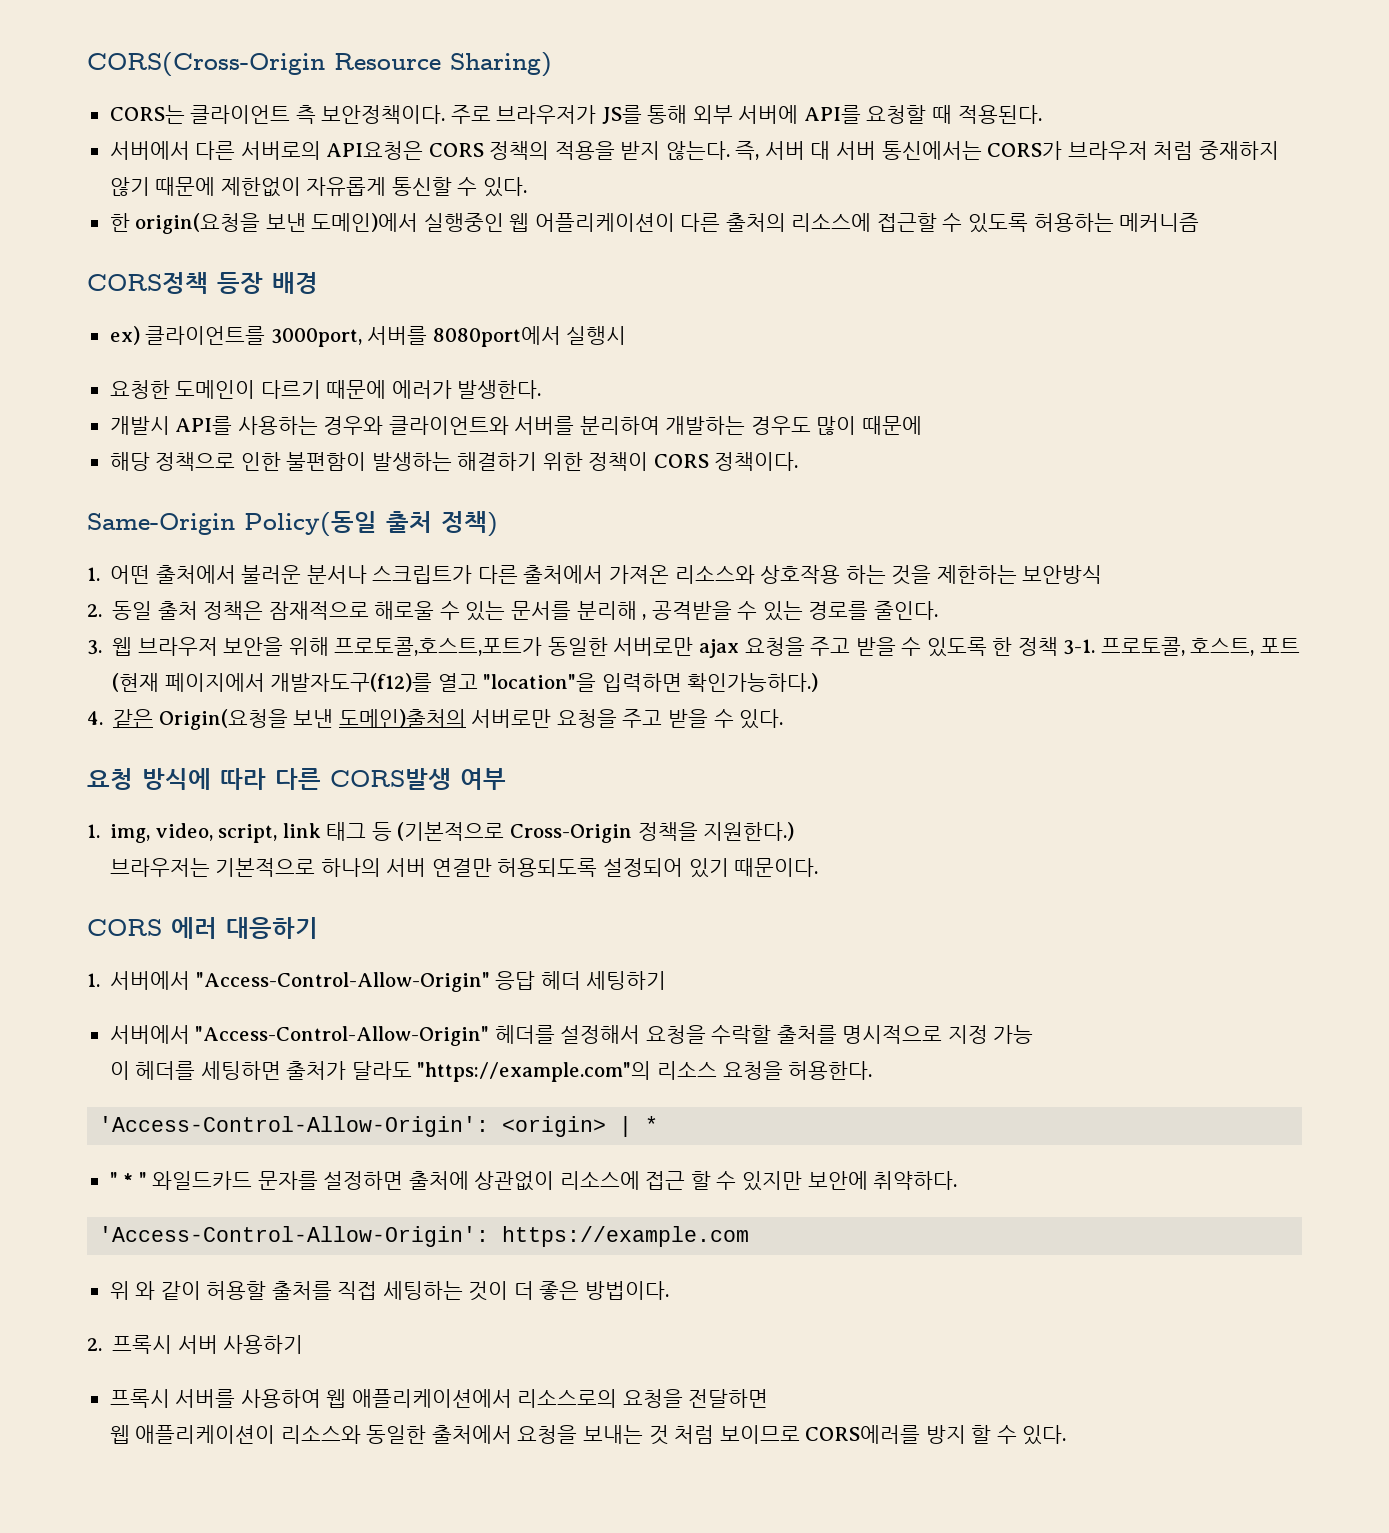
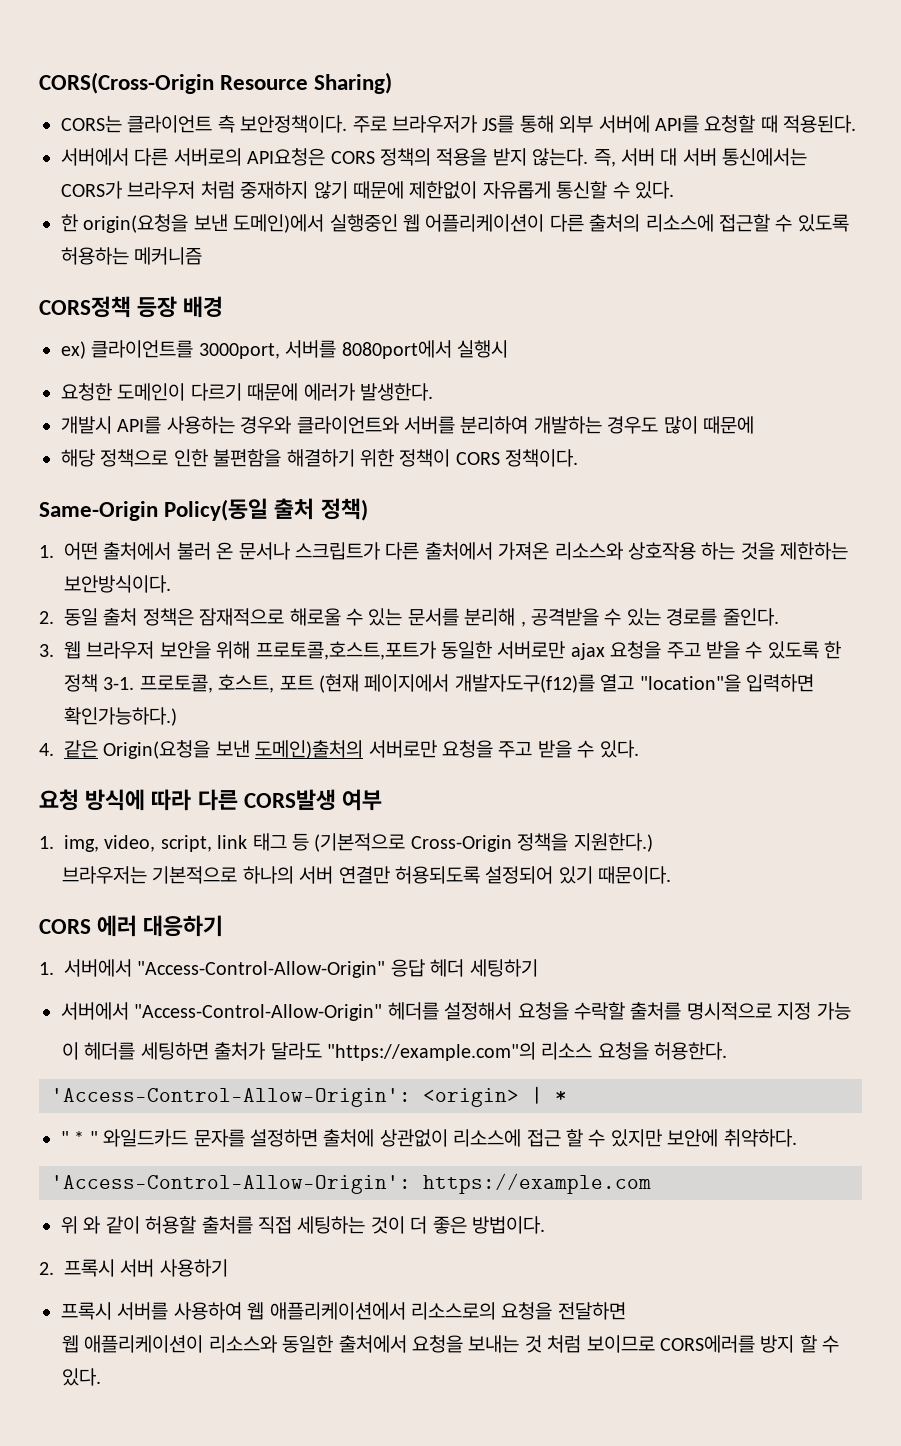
- 해당 정책으로 인한 불편함이 발생하는 해결하기 위한 정책이 CORS 정책이다.
+ 해당 정책으로 인한 불편함을 해결하기 위한 정책이 CORS 정책이다.
- 1. 어떤 출처에서 불러운 분서나 스크립트가 다른 출처에서 가져온 리소스와 상호작용 하는 것을 제한하는 보안방식
+ 1. 어떤 출처에서 불러 온 문서나 스크립트가 다른 출처에서 가져온 리소스와 상호작용 하는 것을 제한하는 보안방식이다.

